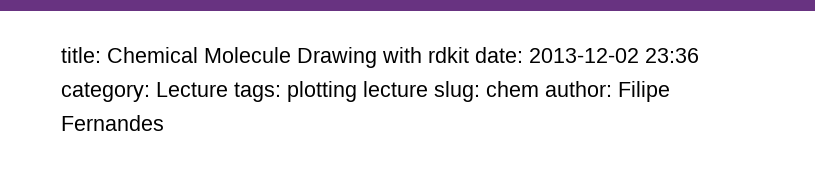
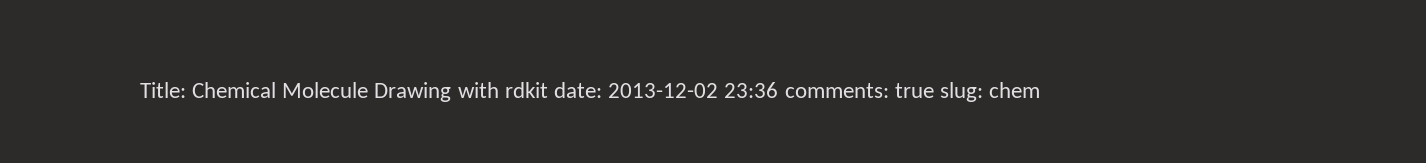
- title: Chemical Molecule Drawing with rdkit date: 2013-12-02 23:36 category: Lecture tags: plotting lecture slug: chem author: Filipe Fernandes
+ Title: Chemical Molecule Drawing with rdkit date: 2013-12-02 23:36 comments: true slug: chem

